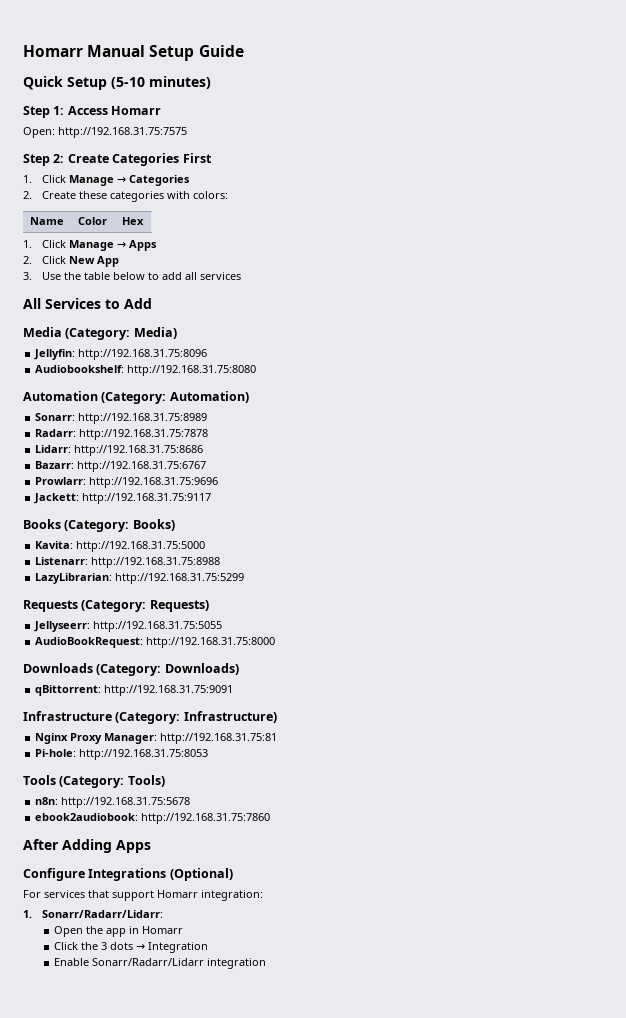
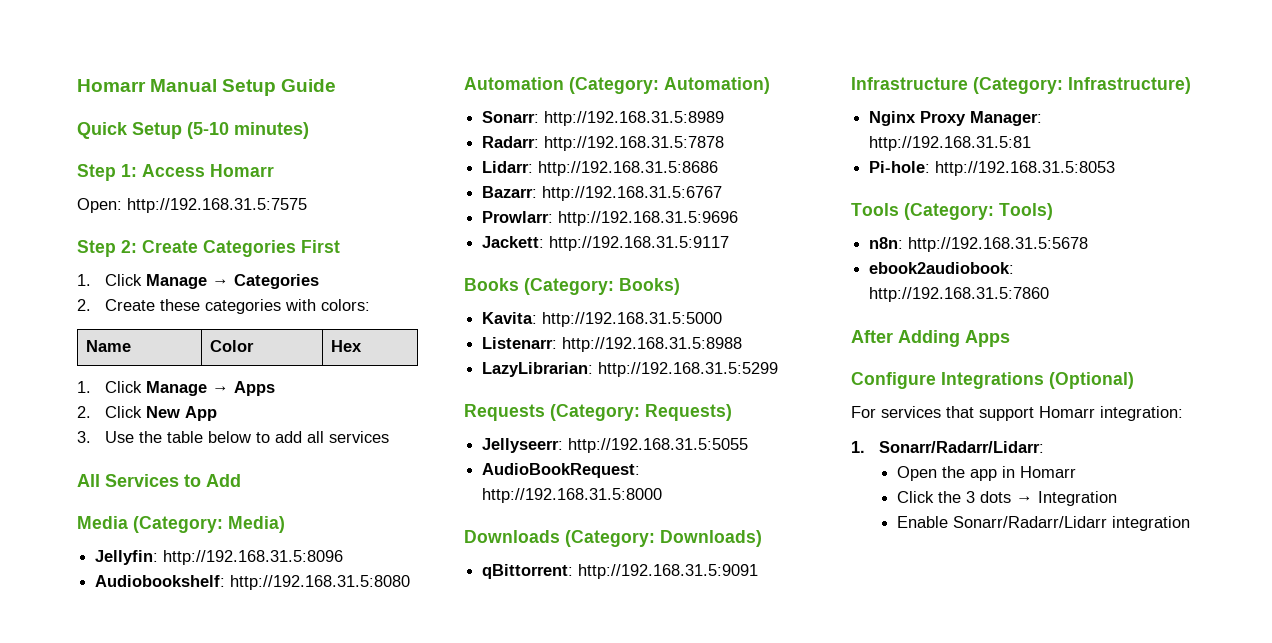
- Open: http://192.168.31.75:7575
+ Open: http://192.168.31.5:7575
- Jellyfin: http://192.168.31.75:8096
+ Jellyfin: http://192.168.31.5:8096
- Audiobookshelf: http://192.168.31.75:8080
+ Audiobookshelf: http://192.168.31.5:8080
- Sonarr: http://192.168.31.75:8989
+ Sonarr: http://192.168.31.5:8989
- Radarr: http://192.168.31.75:7878
+ Radarr: http://192.168.31.5:7878
- Lidarr: http://192.168.31.75:8686
+ Lidarr: http://192.168.31.5:8686
- Bazarr: http://192.168.31.75:6767
+ Bazarr: http://192.168.31.5:6767
- Prowlarr: http://192.168.31.75:9696
+ Prowlarr: http://192.168.31.5:9696
- Jackett: http://192.168.31.75:9117
+ Jackett: http://192.168.31.5:9117
- Kavita: http://192.168.31.75:5000
+ Kavita: http://192.168.31.5:5000
- Listenarr: http://192.168.31.75:8988
+ Listenarr: http://192.168.31.5:8988
- LazyLibrarian: http://192.168.31.75:5299
+ LazyLibrarian: http://192.168.31.5:5299
- Jellyseerr: http://192.168.31.75:5055
+ Jellyseerr: http://192.168.31.5:5055
- AudioBookRequest: http://192.168.31.75:8000
+ AudioBookRequest: http://192.168.31.5:8000
- qBittorrent: http://192.168.31.75:9091
+ qBittorrent: http://192.168.31.5:9091
- Nginx Proxy Manager: http://192.168.31.75:81
+ Nginx Proxy Manager: http://192.168.31.5:81
- Pi-hole: http://192.168.31.75:8053
+ Pi-hole: http://192.168.31.5:8053
- n8n: http://192.168.31.75:5678
+ n8n: http://192.168.31.5:5678
- ebook2audiobook: http://192.168.31.75:7860
+ ebook2audiobook: http://192.168.31.5:7860

